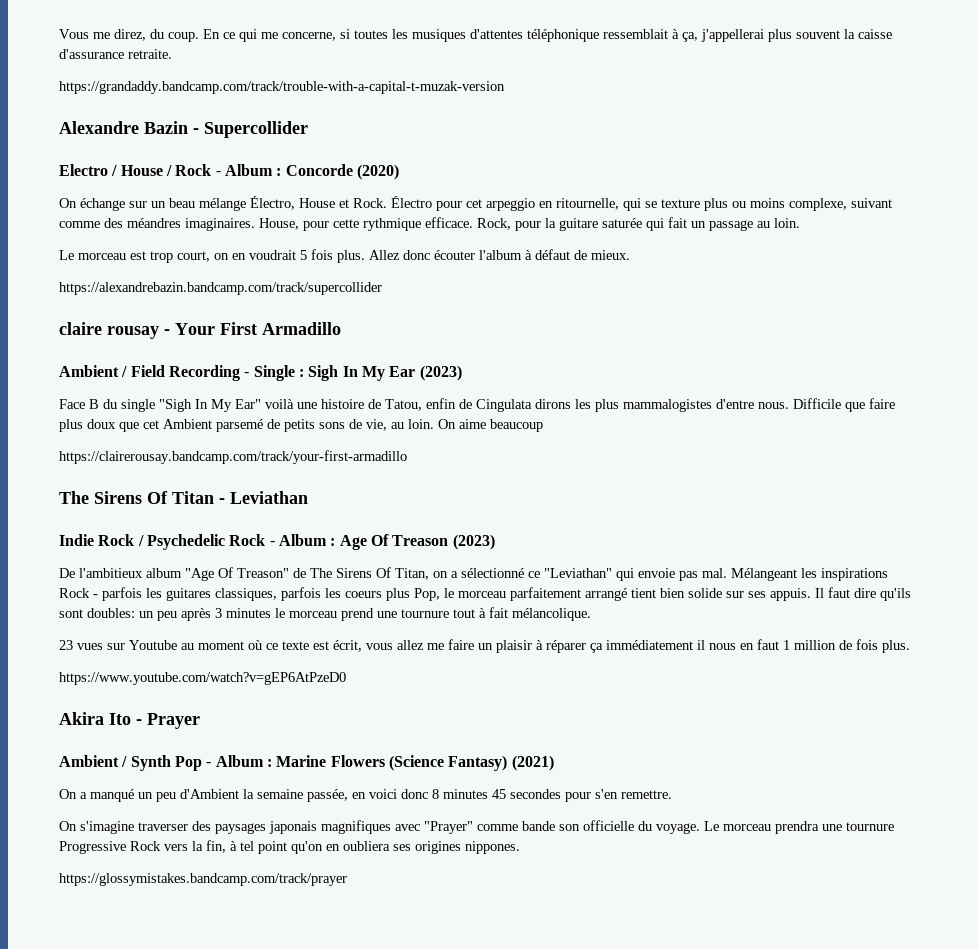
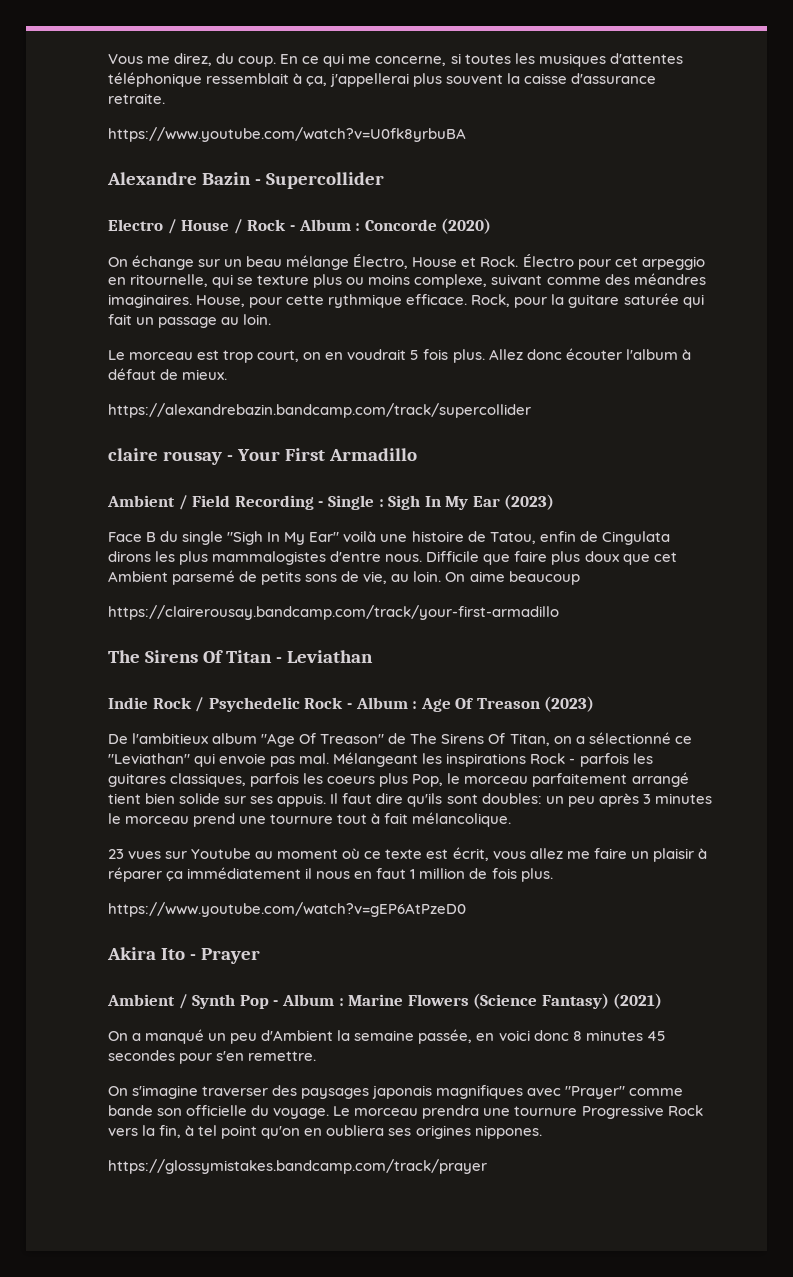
- https://grandaddy.bandcamp.com/track/trouble-with-a-capital-t-muzak-version
+ https://www.youtube.com/watch?v=U0fk8yrbuBA

